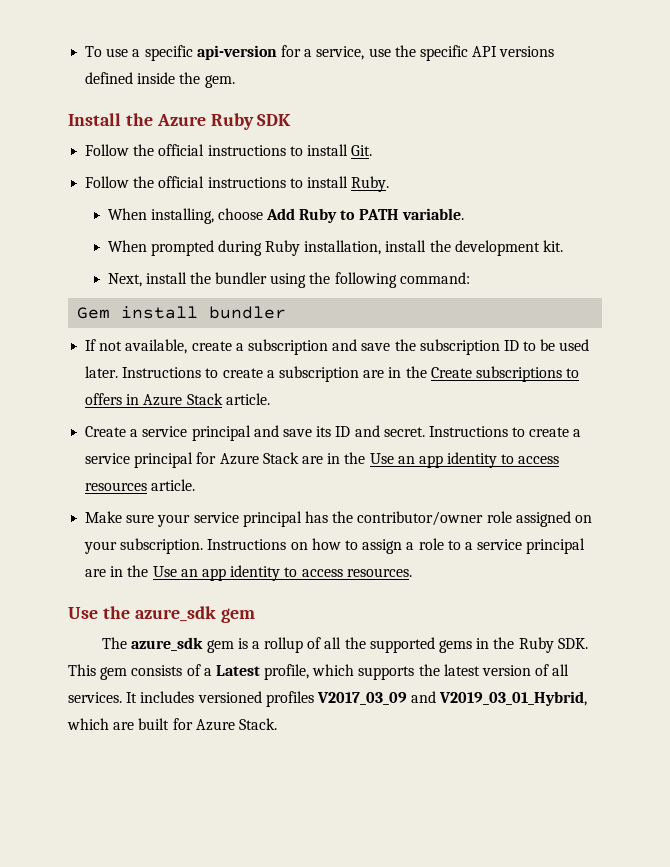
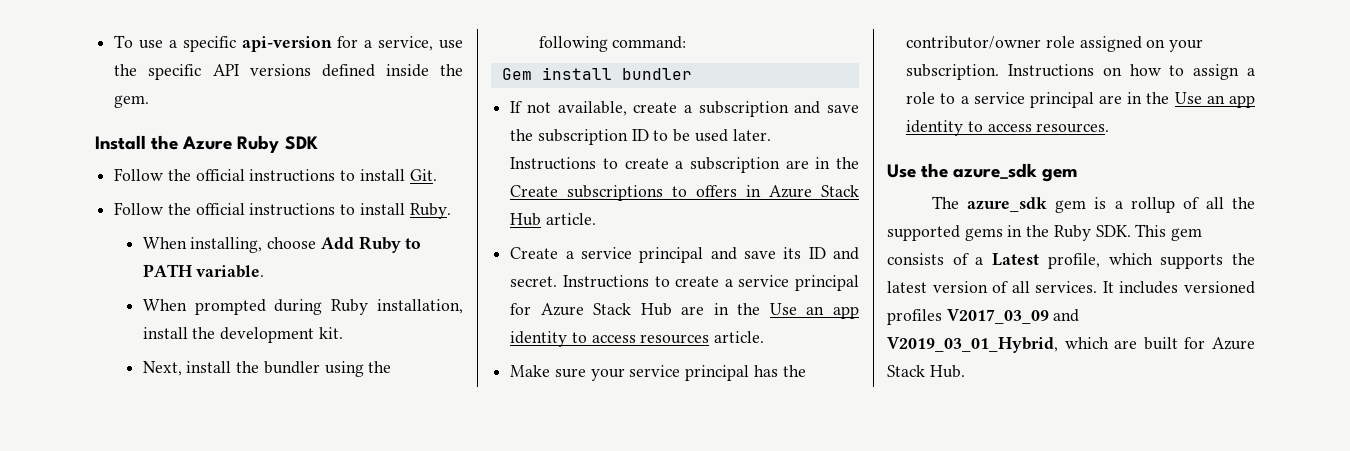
- Instructions to create a subscription are in the Create subscriptions to offers in Azure Stack article.
+ Instructions to create a subscription are in the Create subscriptions to offers in Azure Stack Hub article.
- Instructions to create a service principal for Azure Stack are in the Use an app identity to access resources article.
+ Instructions to create a service principal for Azure Stack Hub are in the Use an app identity to access resources article.
- It includes versioned profiles V2017_03_09 and V2019_03_01_Hybrid, which are built for Azure Stack.
+ It includes versioned profiles V2017_03_09 and V2019_03_01_Hybrid, which are built for Azure Stack Hub.

